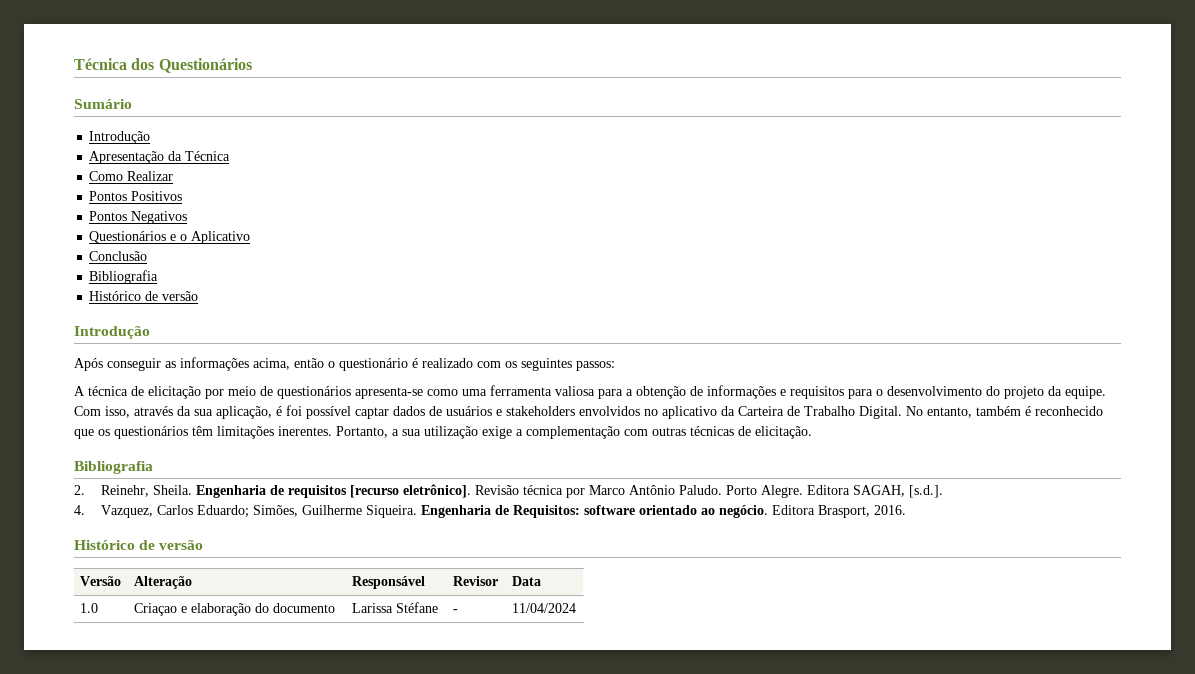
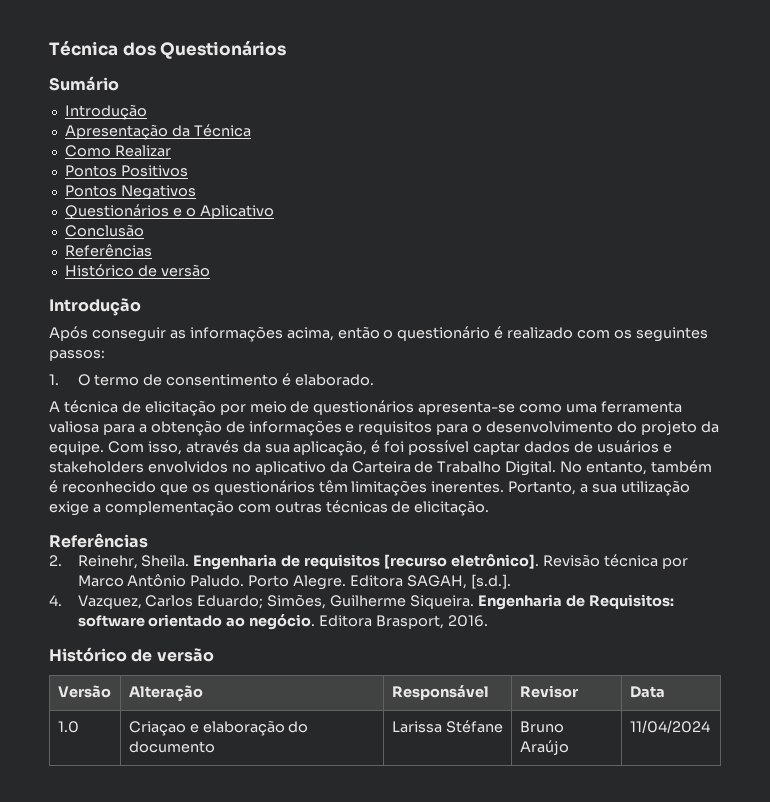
  Conclusão
- Bibliografia
+ Referências
+ 1. O termo de consentimento é elaborado.
  Portanto, a sua utilização exige a complementação com outras técnicas de elicitação.
- Bibliografia
+ Referências
- 1.0 | Criaçao e elaboração do documento | Larissa Stéfane | - | 11/04/2024
+ 1.0 | Criaçao e elaboração do documento | Larissa Stéfane | Bruno Araújo | 11/04/2024

